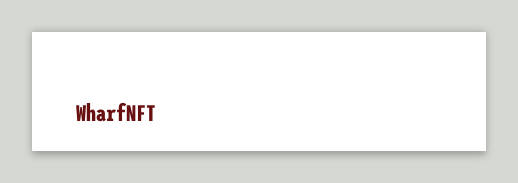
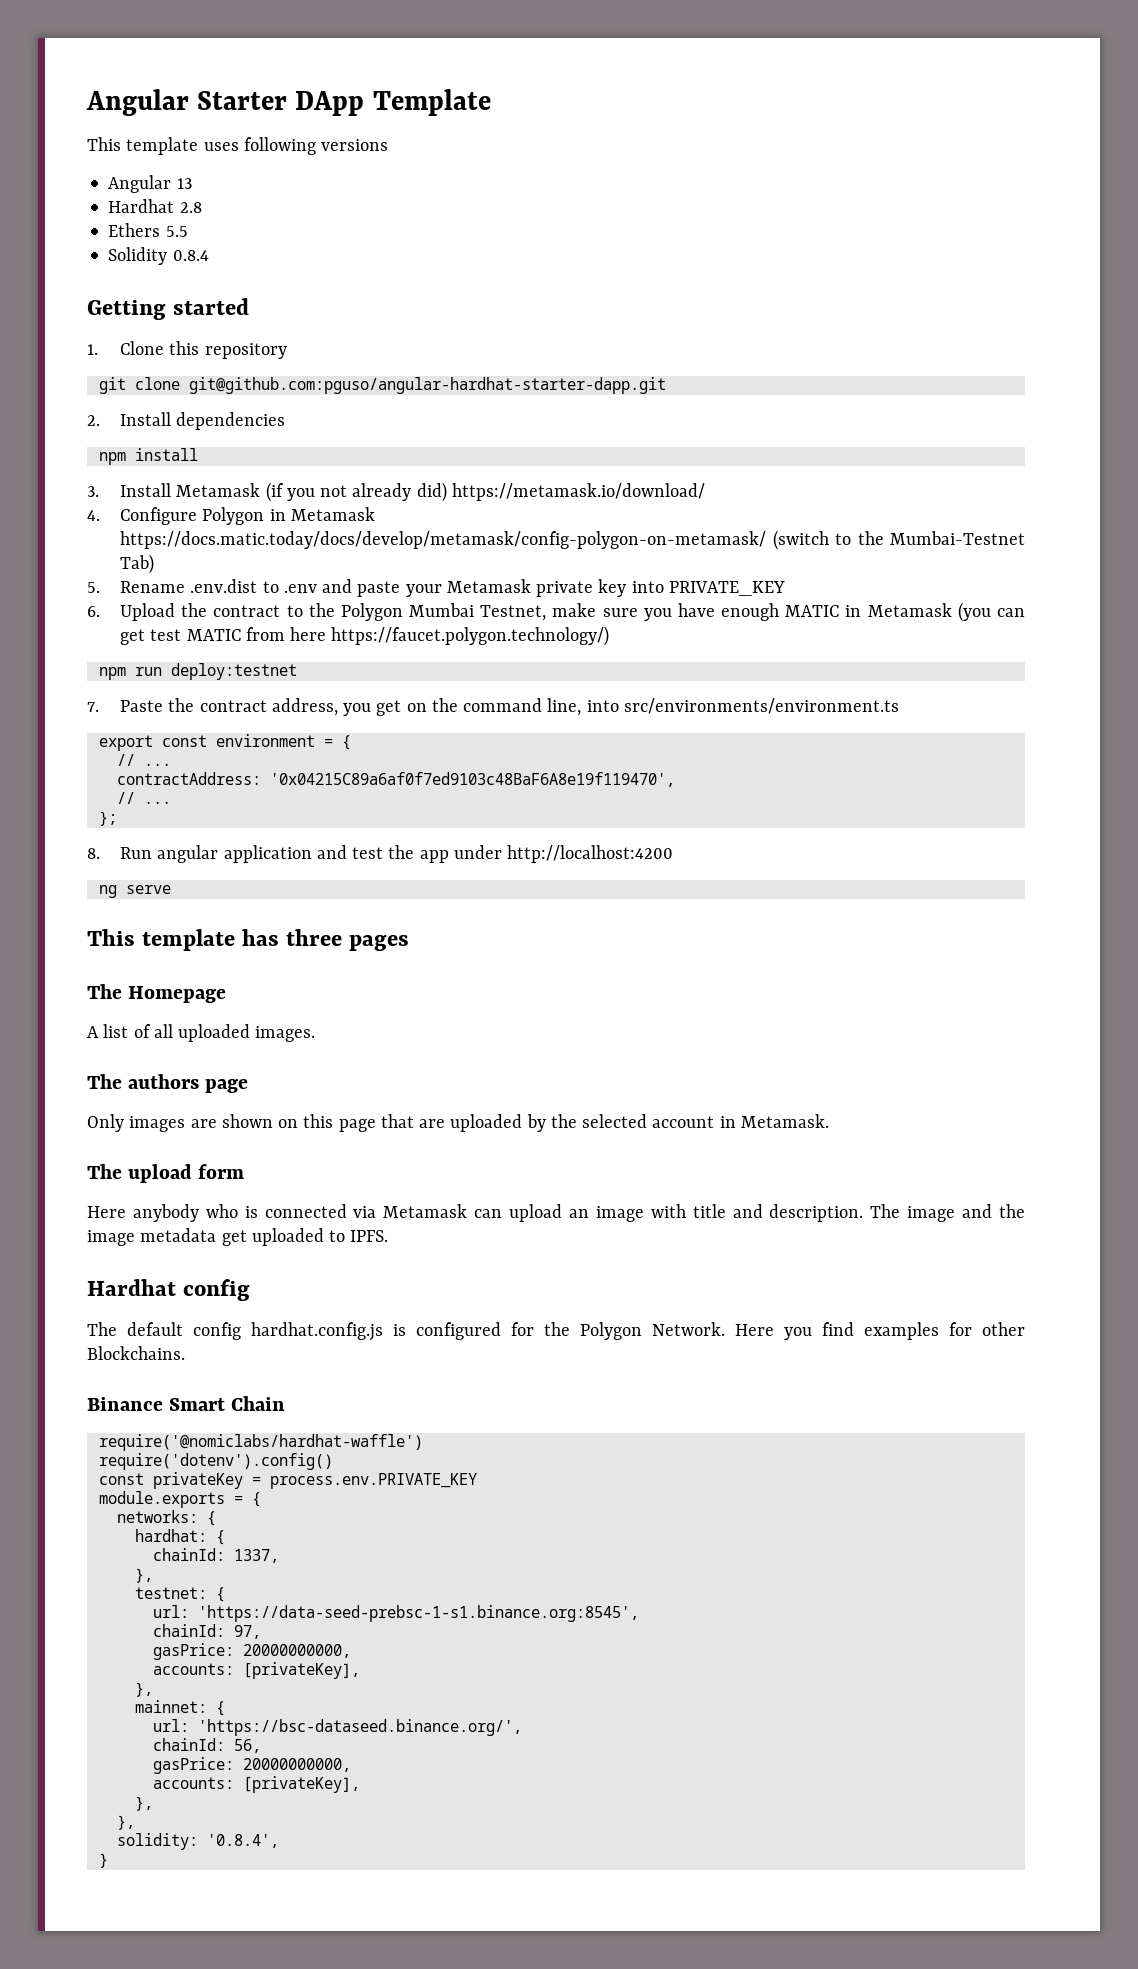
- WharfNFT
+ Angular Starter DApp Template
+ This template uses following versions
+ Angular 13
+ Hardhat 2.8
+ Ethers 5.5
+ Solidity 0.8.4
+ Getting started
+ 1. Clone this repository
+ git clone git@github.com:pguso/angular-hardhat-starter-dapp.git
+ 2. Install dependencies
+ npm install
+ 3. Install Metamask (if you not already did) https://metamask.io/download/
+ 4. Configure Polygon in Metamask https://docs.matic.today/docs/develop/metamask/config-polygon-on-metamask/ (switch to the Mumbai-Testnet Tab)
+ 5. Rename .env.dist to .env and paste your Metamask private key into PRIVATE_KEY
+ 6. Upload the contract to the Polygon Mumbai Testnet, make sure you have enough MATIC in Metamask (you can get test MATIC from here https://faucet.polygon.technology/)
+ npm run deploy:testnet
+ 7. Paste the contract address, you get on the command line, into src/environments/environment.ts
+ export const environment = {
+ // ...
+ contractAddress: '0x04215C89a6af0f7ed9103c48BaF6A8e19f119470',
+ // ...
+ };
+ 8. Run angular application and test the app under http://localhost:4200
+ ng serve
+ This template has three pages
+ The Homepage
+ A list of all uploaded images.
+ The authors page
+ Only images are shown on this page that are uploaded by the selected account in Metamask.
+ The upload form
+ Here anybody who is connected via Metamask can upload an image with title and description. The image and the image metadata get uploaded to IPFS.
+ Hardhat config
+ The default config hardhat.config.js is configured for the Polygon Network. Here you find examples for other Blockchains.
+ Binance Smart Chain
+ require('@nomiclabs/hardhat-waffle')
+ require('dotenv').config()
+ const privateKey = process.env.PRIVATE_KEY
+ module.exports = {
+ networks: {
+ hardhat: {
+ chainId: 1337,
+ },
+ testnet: {
+ url: 'https://data-seed-prebsc-1-s1.binance.org:8545',
+ chainId: 97,
+ gasPrice: 20000000000,
+ accounts: [privateKey],
+ },
+ mainnet: {
+ url: 'https://bsc-dataseed.binance.org/',
+ chainId: 56,
+ gasPrice: 20000000000,
+ accounts: [privateKey],
+ },
+ },
+ solidity: '0.8.4',
+ }

